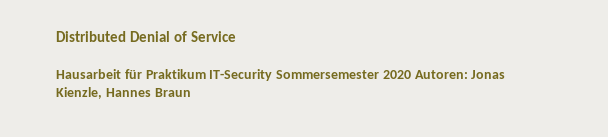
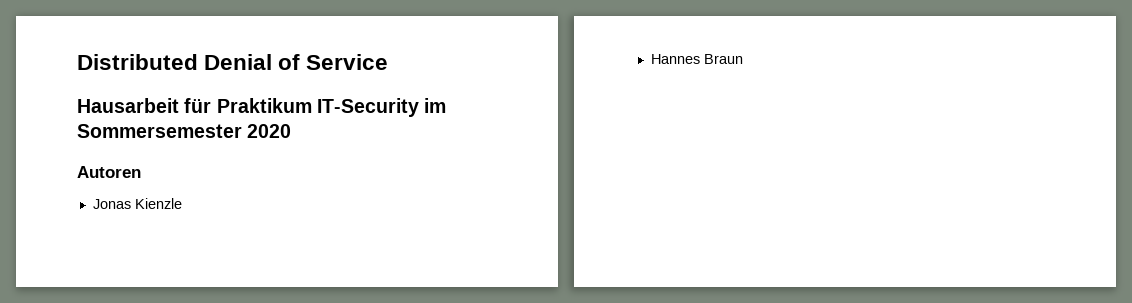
- Hausarbeit für Praktikum IT-Security Sommersemester 2020 Autoren: Jonas Kienzle, Hannes Braun
+ Hausarbeit für Praktikum IT-Security im Sommersemester 2020
+ Autoren
+ Jonas Kienzle
+ Hannes Braun

